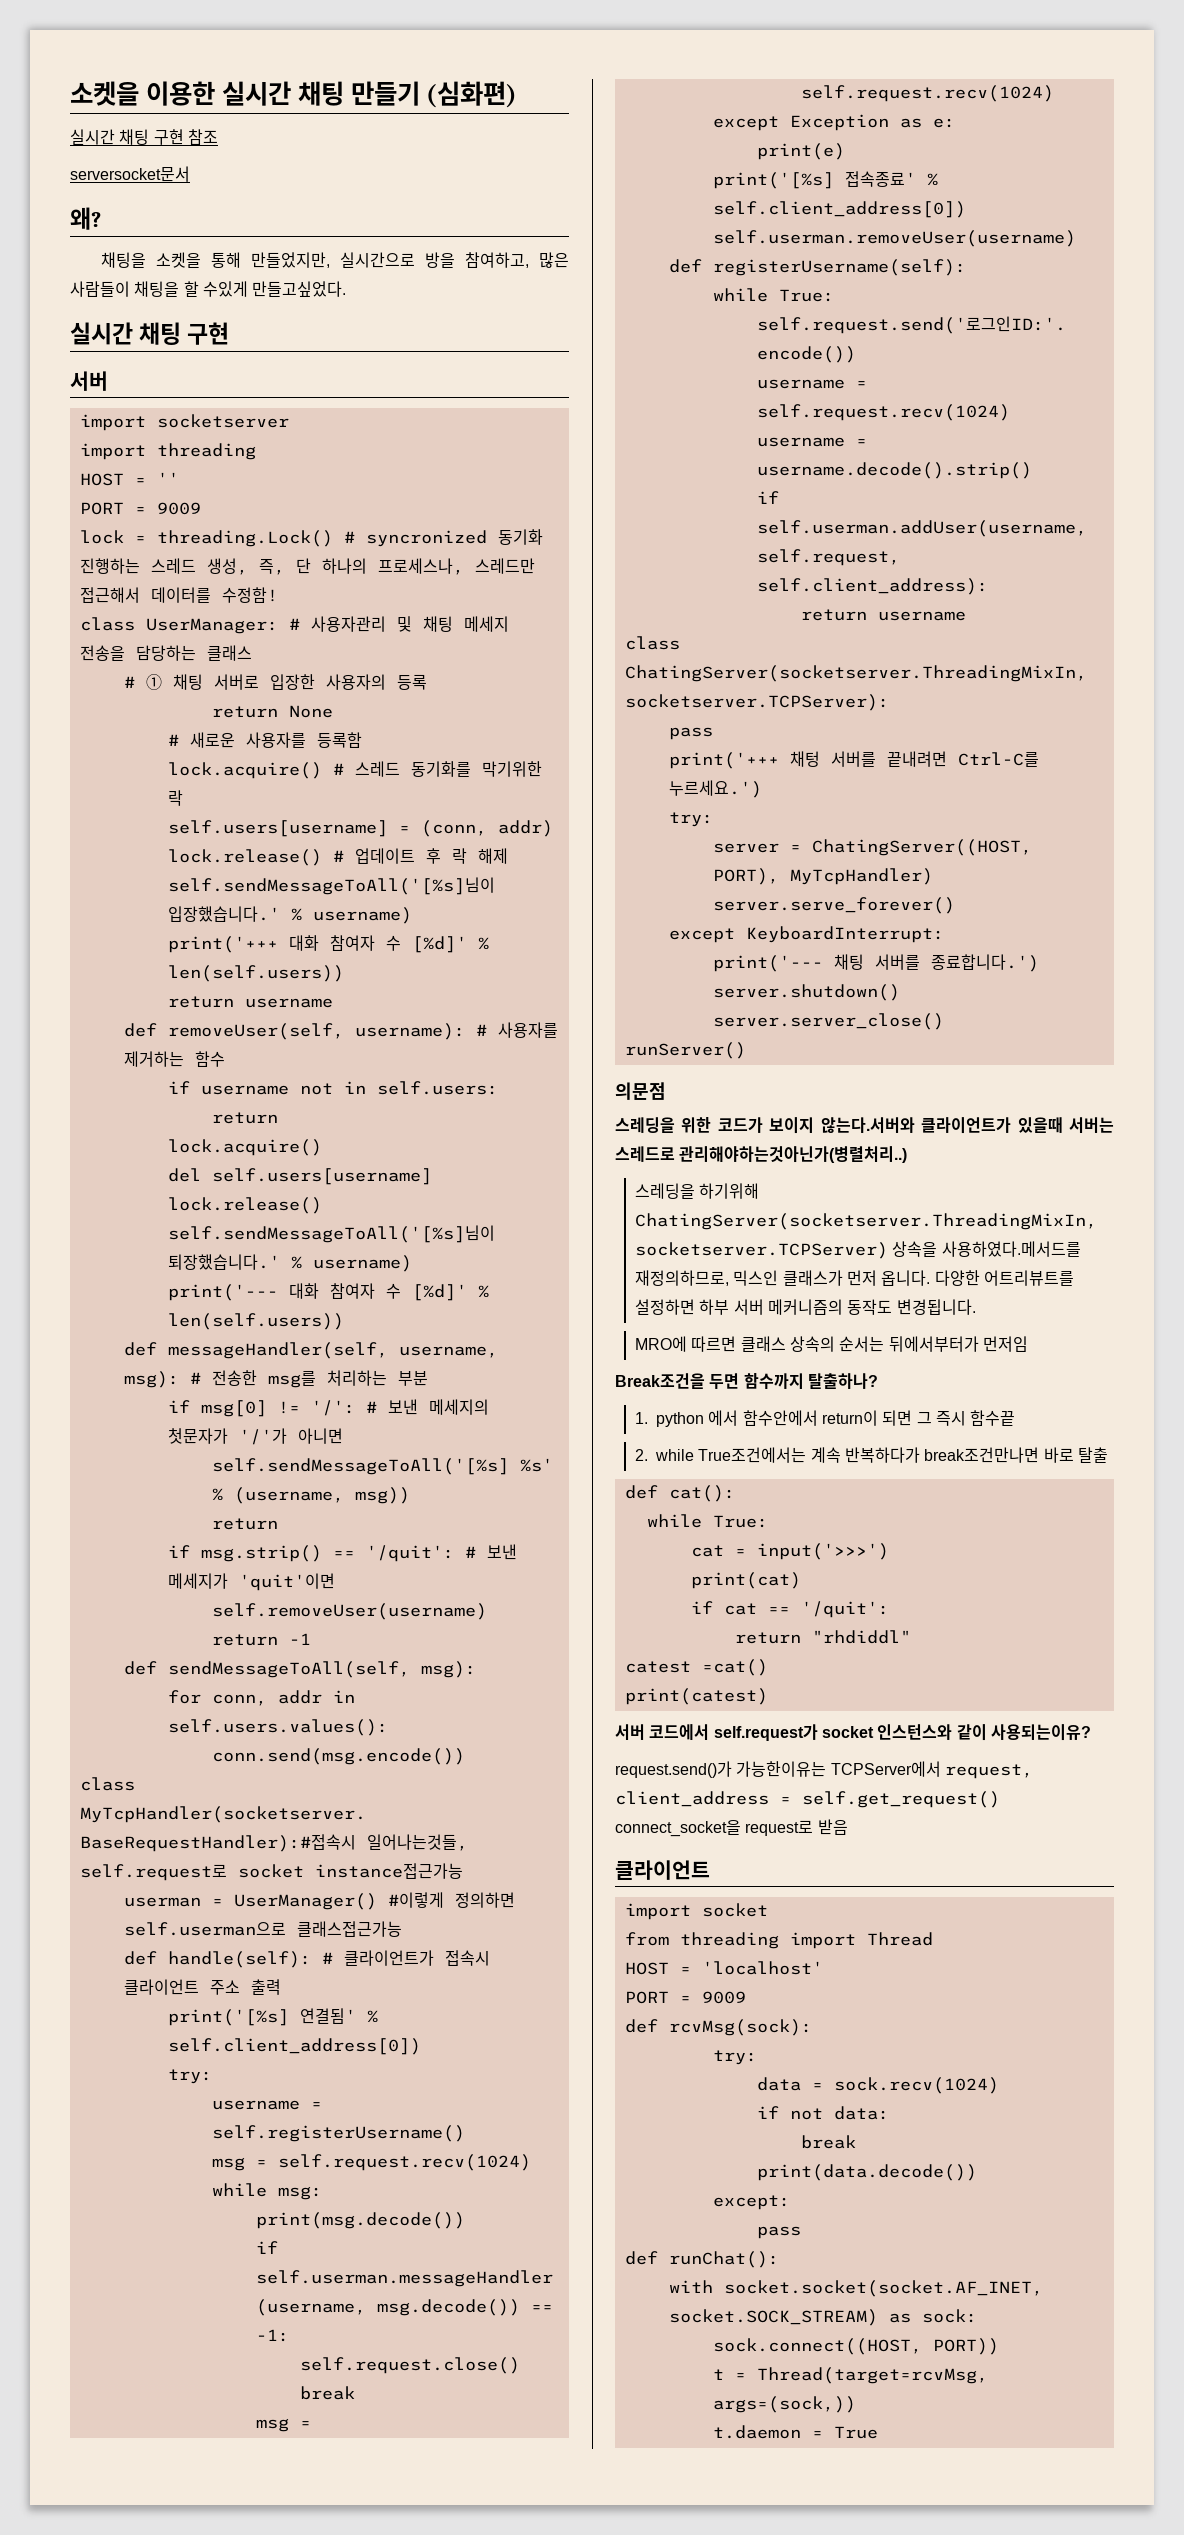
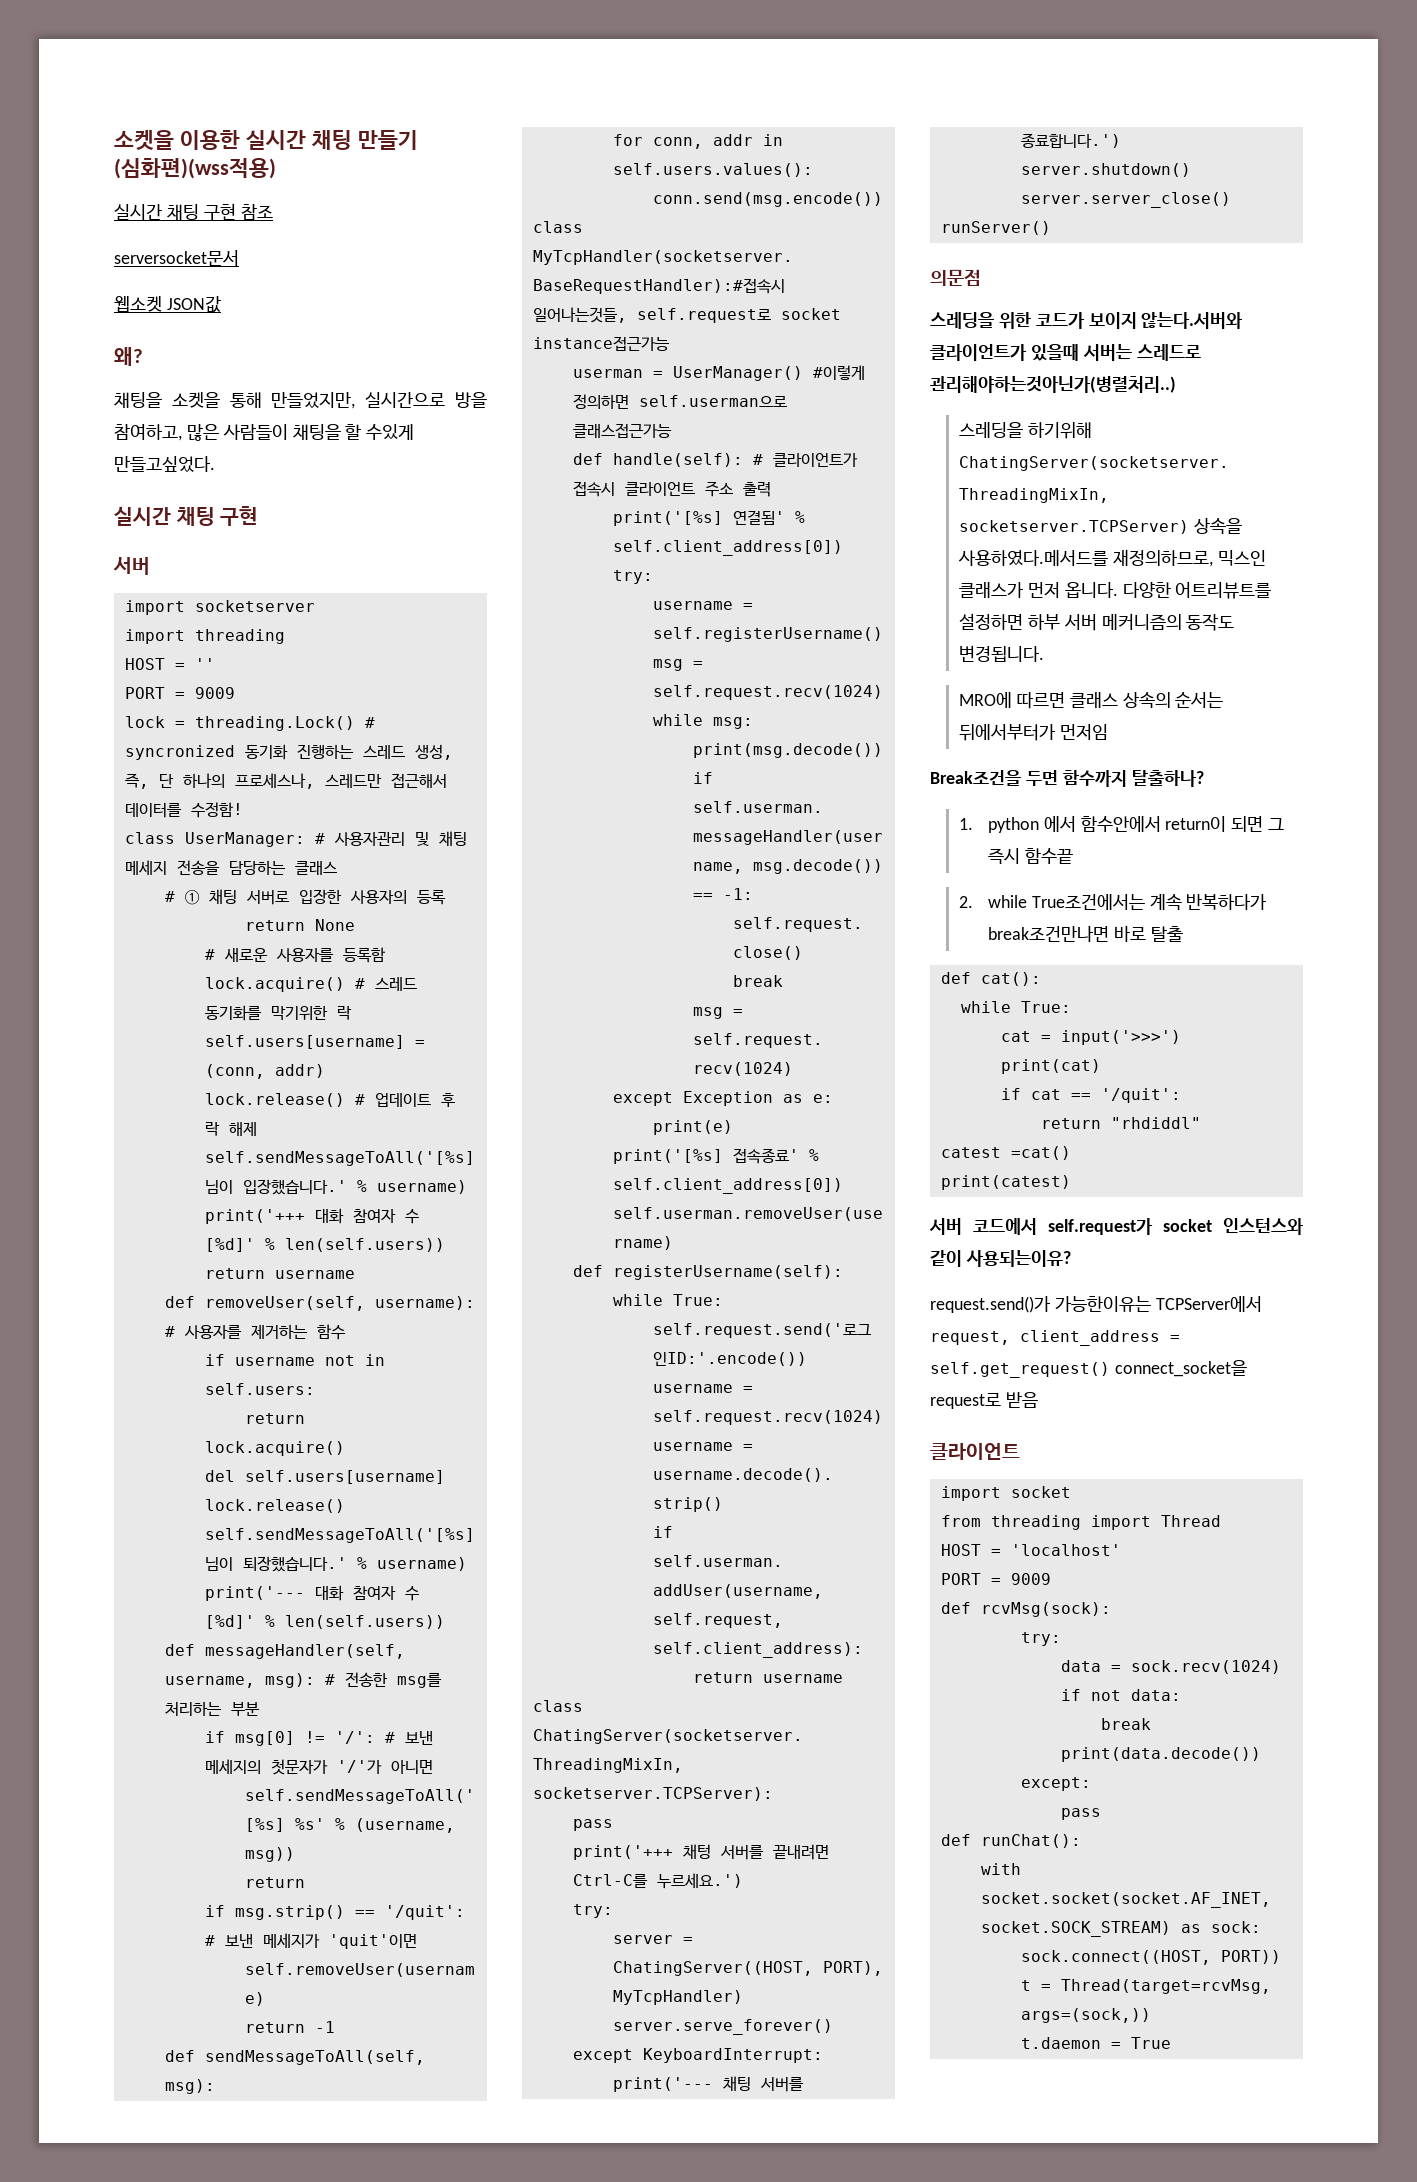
- 소켓을 이용한 실시간 채팅 만들기 (심화편)
+ 소켓을 이용한 실시간 채팅 만들기 (심화편)(wss적용)
+ 웹소켓 JSON값

